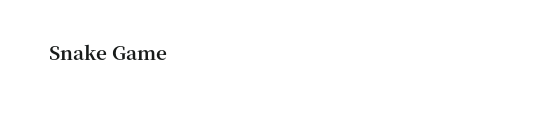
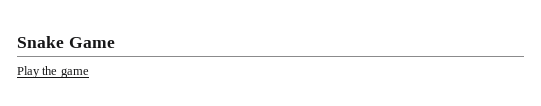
+ Play the game

